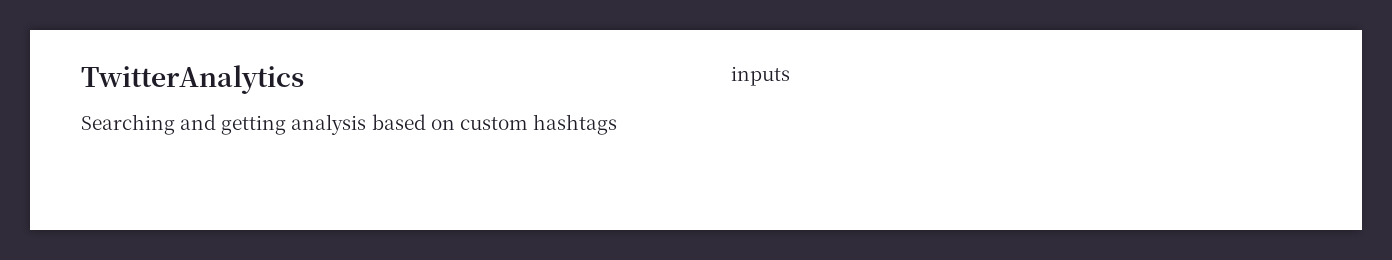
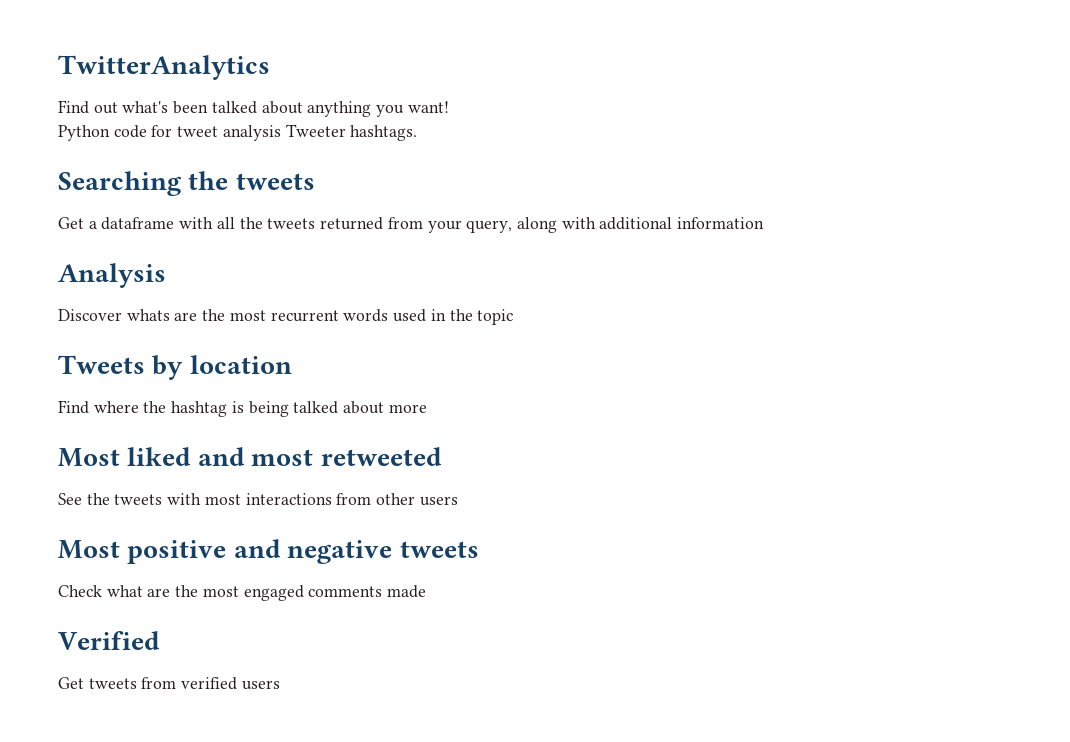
- Searching and getting analysis based on custom hashtags inputs
+ Find out what's been talked about anything you want!
+ Python code for tweet analysis Tweeter hashtags.
+ Searching the tweets
+ Get a dataframe with all the tweets returned from your query, along with additional information
+ Analysis
+ Discover whats are the most recurrent words used in the topic
+ Tweets by location
+ Find where the hashtag is being talked about more
+ Most liked and most retweeted
+ See the tweets with most interactions from other users
+ Most positive and negative tweets
+ Check what are the most engaged comments made
+ Verified
+ Get tweets from verified users

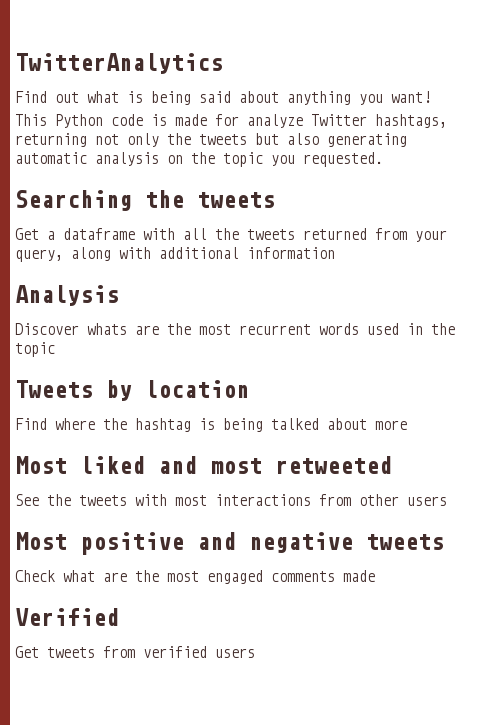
- Find out what's been talked about anything you want!
+ Find out what is being said about anything you want!
- Python code for tweet analysis Tweeter hashtags.
+ This Python code is made for analyze Twitter hashtags, returning not only the tweets but also generating automatic analysis on the topic you requested.

